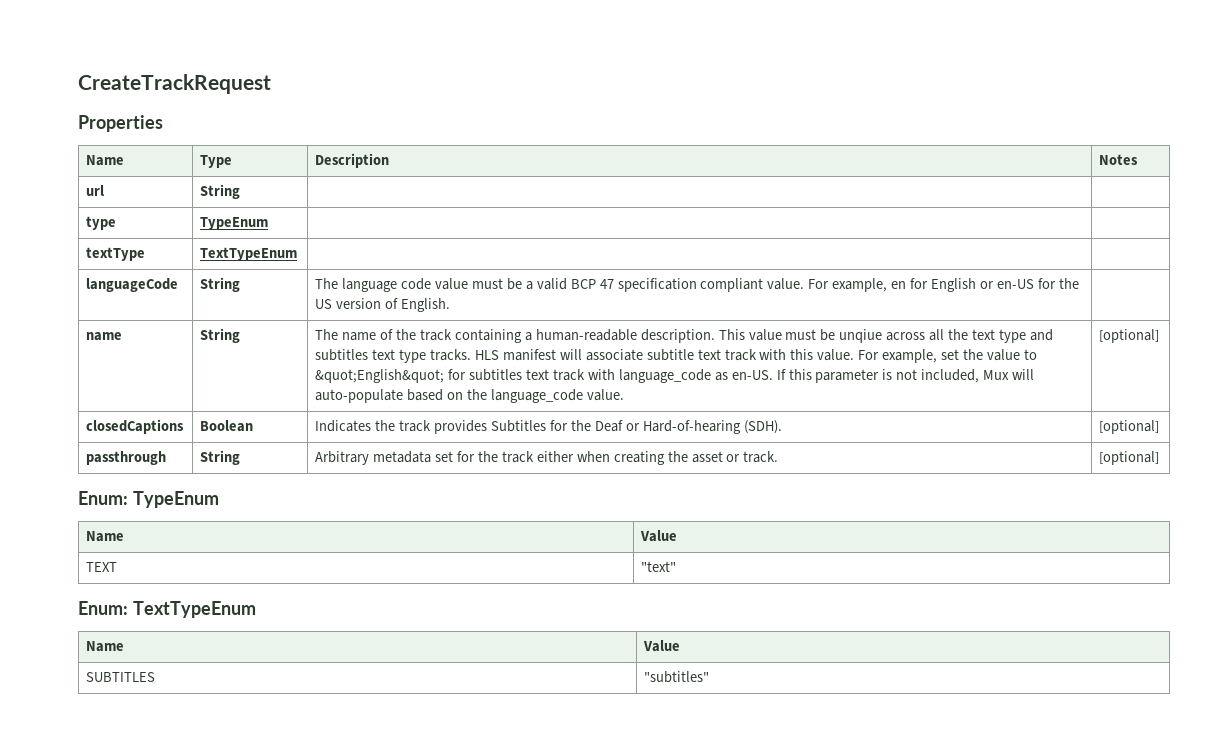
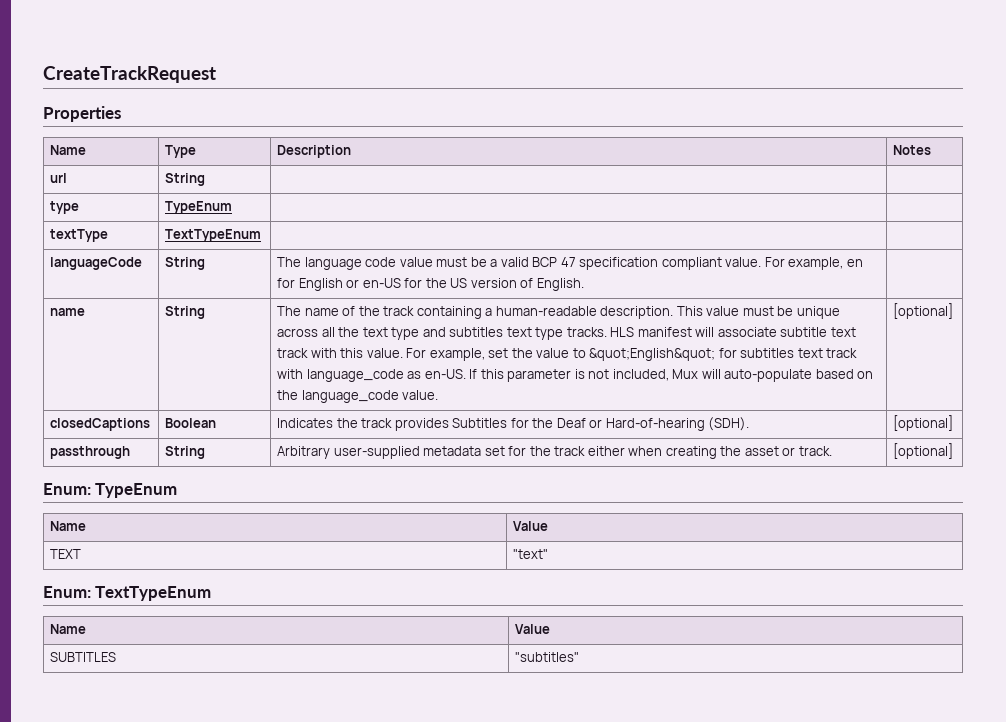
- This value must be unqiue across all the text type and subtitles text type tracks.
+ This value must be unique across all the text type and subtitles text type tracks.
- passthrough | String | Arbitrary metadata set for the track either when creating the asset or track. | [optional]
+ passthrough | String | Arbitrary user-supplied metadata set for the track either when creating the asset or track. | [optional]

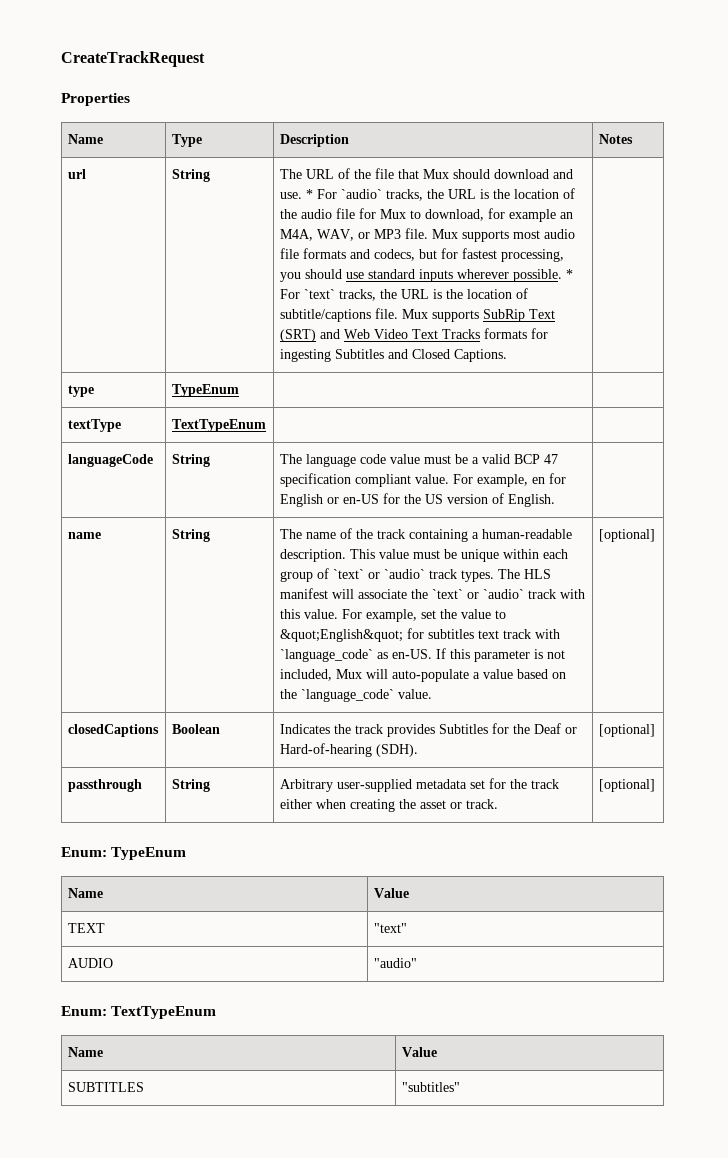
+ The URL of the file that Mux should download and use. * For `audio` tracks, the URL is the location of the audio file for Mux to download, for example an M4A, WAV, or MP3 file. Mux supports most audio file formats and codecs, but for fastest processing, you should use standard inputs wherever possible. * For `text` tracks, the URL is the location of subtitle/captions file. Mux supports SubRip Text (SRT) and Web Video Text Tracks formats for ingesting Subtitles and Closed Captions.
- This value must be unique across all the text type and subtitles text type tracks. HLS manifest will associate subtitle text track with this value.
+ This value must be unique within each group of `text` or `audio` track types. The HLS manifest will associate the `text` or `audio` track with this value.
- For example, set the value to &quot;English&quot; for subtitles text track with language_code as en-US.
+ For example, set the value to &quot;English&quot; for subtitles text track with `language_code` as en-US.
- If this parameter is not included, Mux will auto-populate based on the language_code value.
+ If this parameter is not included, Mux will auto-populate a value based on the `language_code` value.
+ AUDIO | "audio"

